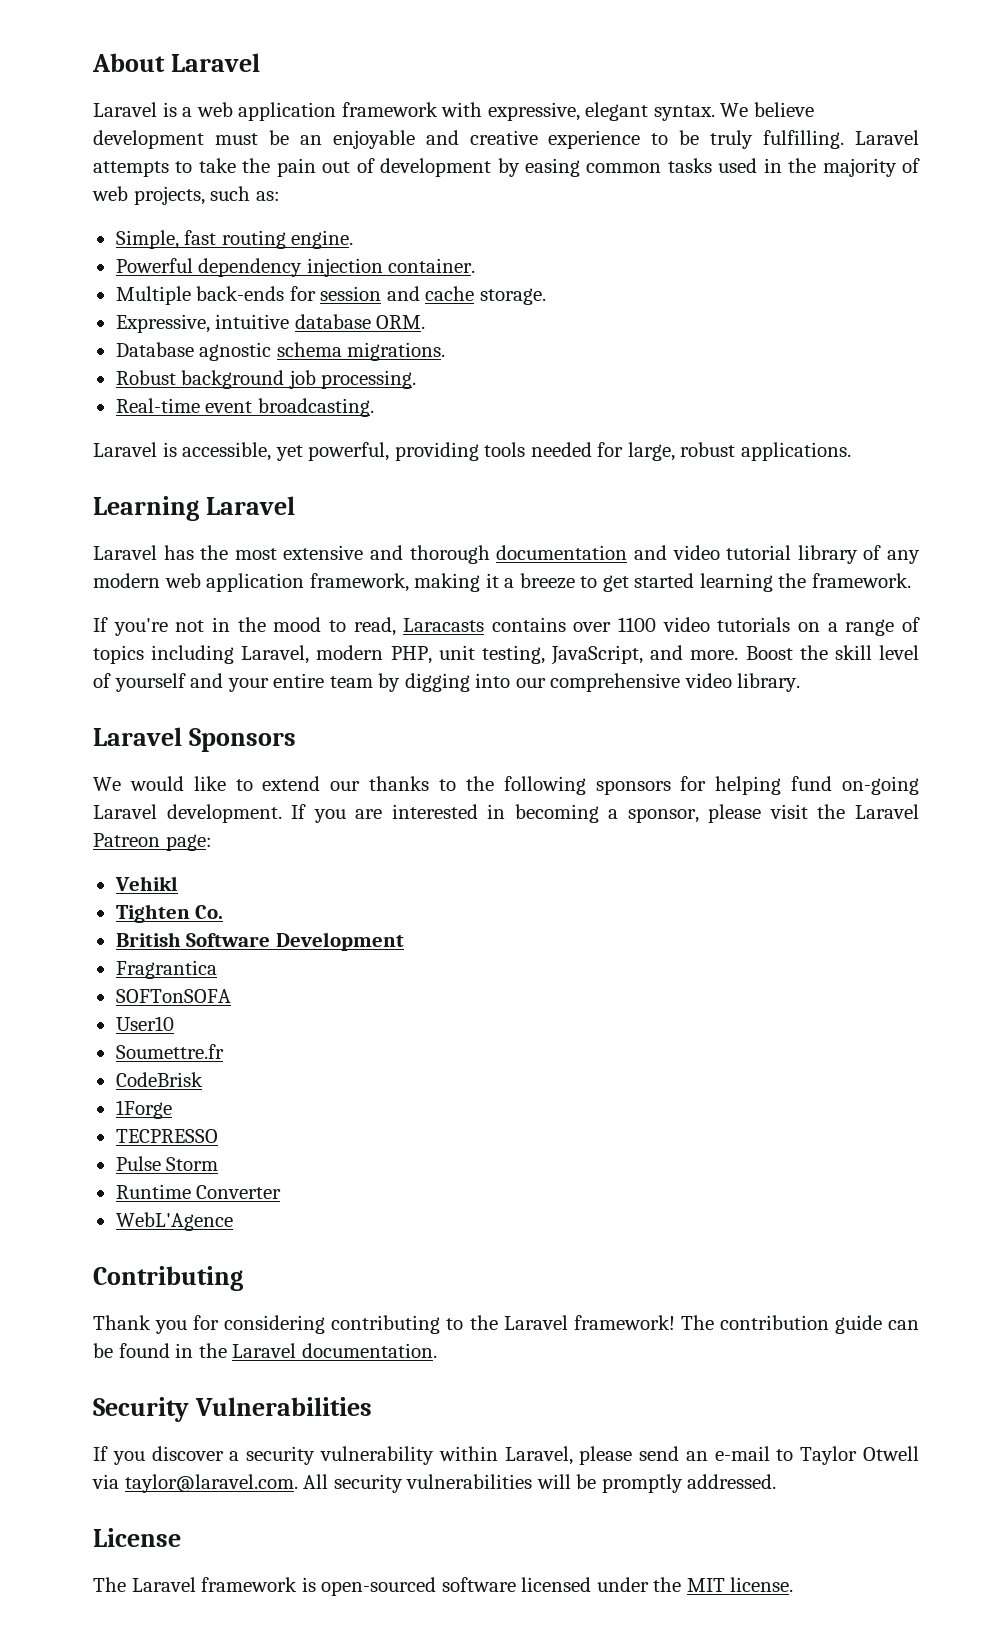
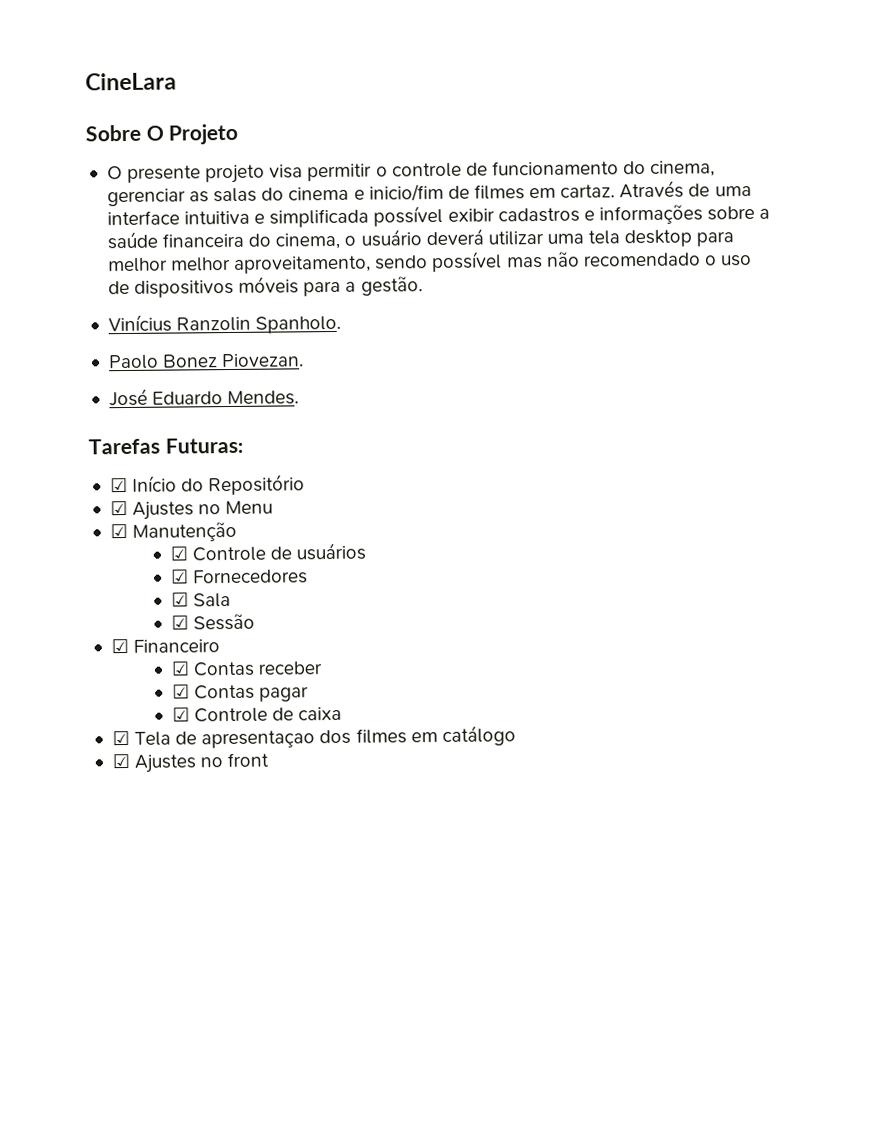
- About Laravel
- Laravel is a web application framework with expressive, elegant syntax. We believe development must be an enjoyable and creative experience to be truly fulfilling. Laravel attempts to take the pain out of development by easing common tasks used in the majority of web projects, such as:
- Simple, fast routing engine.
- Powerful dependency injection container.
- Multiple back-ends for session and cache storage.
- Expressive, intuitive database ORM.
- Database agnostic schema migrations.
- Robust background job processing.
- Real-time event broadcasting.
- Laravel is accessible, yet powerful, providing tools needed for large, robust applications.
- Learning Laravel
- Laravel has the most extensive and thorough documentation and video tutorial library of any modern web application framework, making it a breeze to get started learning the framework.
- If you're not in the mood to read, Laracasts contains over 1100 video tutorials on a range of topics including Laravel, modern PHP, unit testing, JavaScript, and more. Boost the skill level of yourself and your entire team by digging into our comprehensive video library.
- Laravel Sponsors
- We would like to extend our thanks to the following sponsors for helping fund on-going Laravel development. If you are interested in becoming a sponsor, please visit the Laravel Patreon page:
- Vehikl
- Tighten Co.
- British Software Development
- Fragrantica
- SOFTonSOFA
- User10
- Soumettre.fr
- CodeBrisk
- 1Forge
- TECPRESSO
- Pulse Storm
- Runtime Converter
- WebL'Agence
- Contributing
- Thank you for considering contributing to the Laravel framework! The contribution guide can be found in the Laravel documentation.
- Security Vulnerabilities
- If you discover a security vulnerability within Laravel, please send an e-mail to Taylor Otwell via taylor@laravel.com. All security vulnerabilities will be promptly addressed.
- License
- The Laravel framework is open-sourced software licensed under the MIT license.
+ CineLara
+ Sobre O Projeto
+ O presente projeto visa permitir o controle de funcionamento do cinema, gerenciar as salas do cinema e inicio/fim de filmes em cartaz. Através de uma interface intuitiva e simplificada possível exibir cadastros e informações sobre a saúde financeira do cinema, o usuário deverá utilizar uma tela desktop para melhor melhor aproveitamento, sendo possível mas não recomendado o uso de dispositivos móveis para a gestão.
+ Vinícius Ranzolin Spanholo.
+ Paolo Bonez Piovezan.
+ José Eduardo Mendes.
+ Tarefas Futuras:
+ ☑ Início do Repositório
+ ☑ Ajustes no Menu
+ ☑ Manutenção
+ ☑ Controle de usuários
+ ☑ Fornecedores
+ ☑ Sala
+ ☑ Sessão
+ ☑ Financeiro
+ ☑ Contas receber
+ ☑ Contas pagar
+ ☑ Controle de caixa
+ ☑ Tela de apresentaçao dos filmes em catálogo
+ ☑ Ajustes no front

